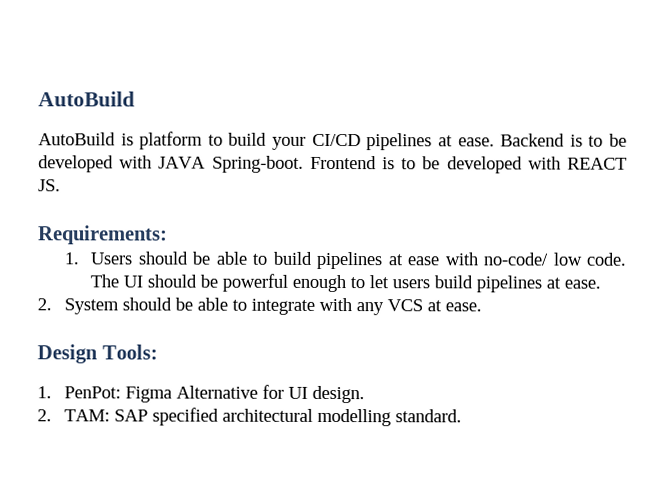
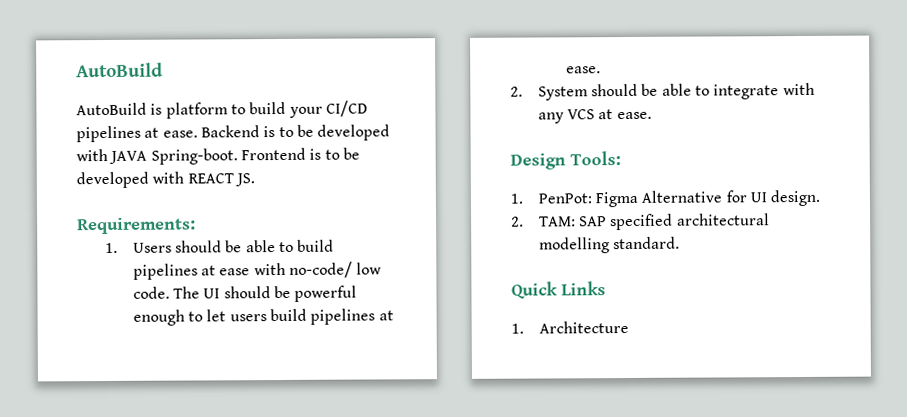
+ Quick Links
+ 1. Architecture

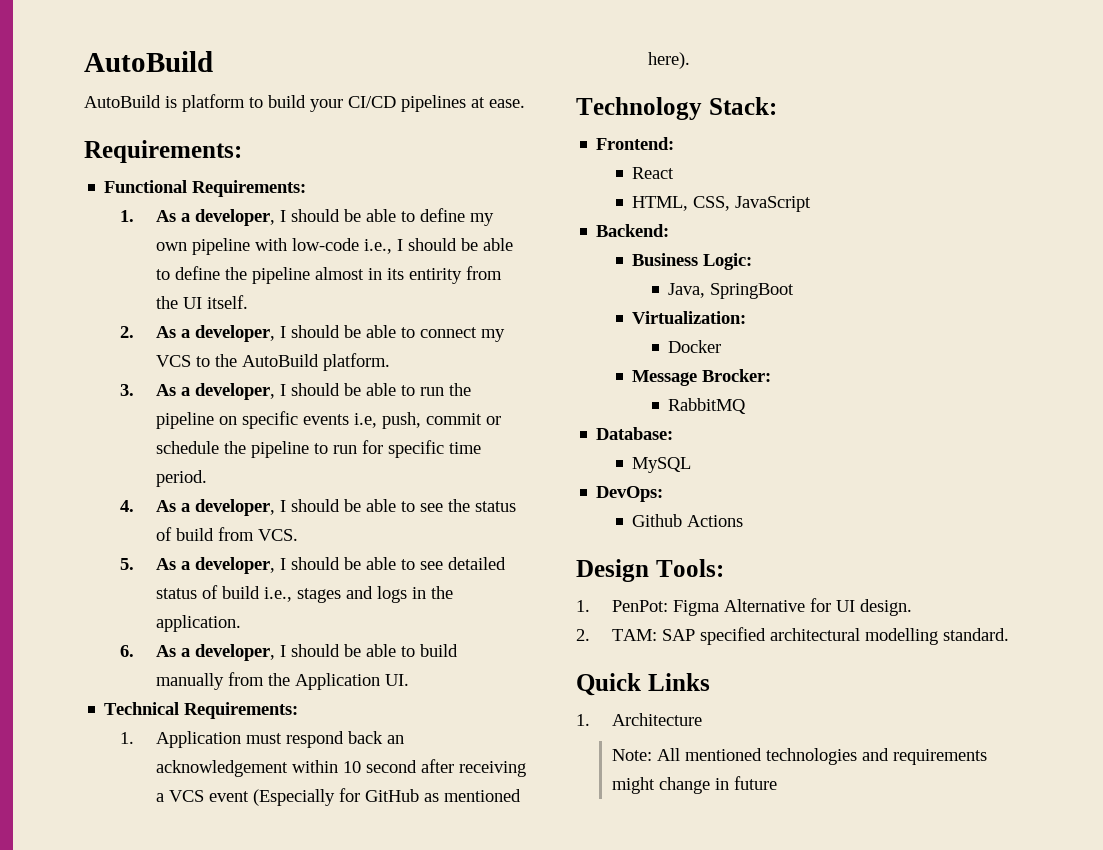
- AutoBuild is platform to build your CI/CD pipelines at ease. Backend is to be developed with JAVA Spring-boot. Frontend is to be developed with REACT JS.
+ AutoBuild is platform to build your CI/CD pipelines at ease.
  Requirements:
- 1. Users should be able to build pipelines at ease with no-code/ low code. The UI should be powerful enough to let users build pipelines at ease.
- 2. System should be able to integrate with any VCS at ease.
+ Functional Requirements:
+ 1. As a developer, I should be able to define my own pipeline with low-code i.e., I should be able to define the pipeline almost in its entirity from the UI itself.
+ 2. As a developer, I should be able to connect my VCS to the AutoBuild platform.
+ 3. As a developer, I should be able to run the pipeline on specific events i.e, push, commit or schedule the pipeline to run for specific time period.
+ 4. As a developer, I should be able to see the status of build from VCS.
+ 5. As a developer, I should be able to see detailed status of build i.e., stages and logs in the application.
+ 6. As a developer, I should be able to build manually from the Application UI.
+ Technical Requirements:
+ 1. Application must respond back an acknowledgement within 10 second after receiving a VCS event (Especially for GitHub as mentioned here).
+ Technology Stack:
+ Frontend:
+ React
+ HTML, CSS, JavaScript
+ Backend:
+ Business Logic:
+ Java, SpringBoot
+ Virtualization:
+ Docker
+ Message Brocker:
+ RabbitMQ
+ Database:
+ MySQL
+ DevOps:
+ Github Actions
+ Note: All mentioned technologies and requirements might change in future

